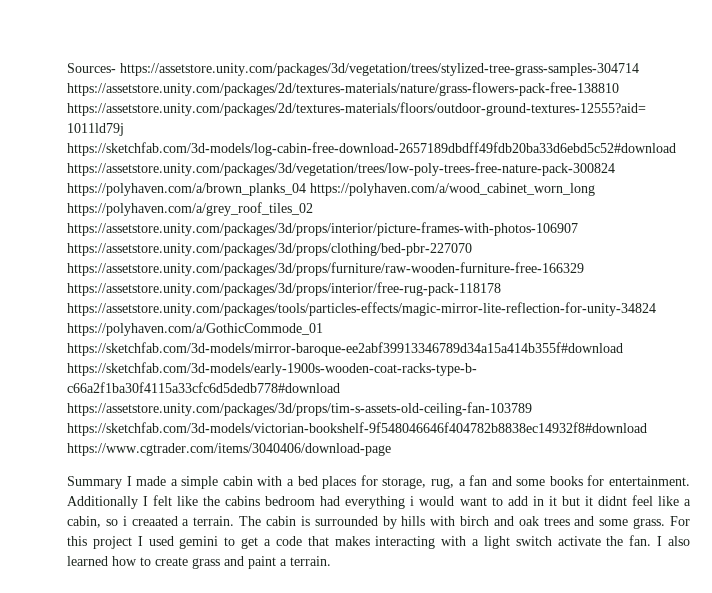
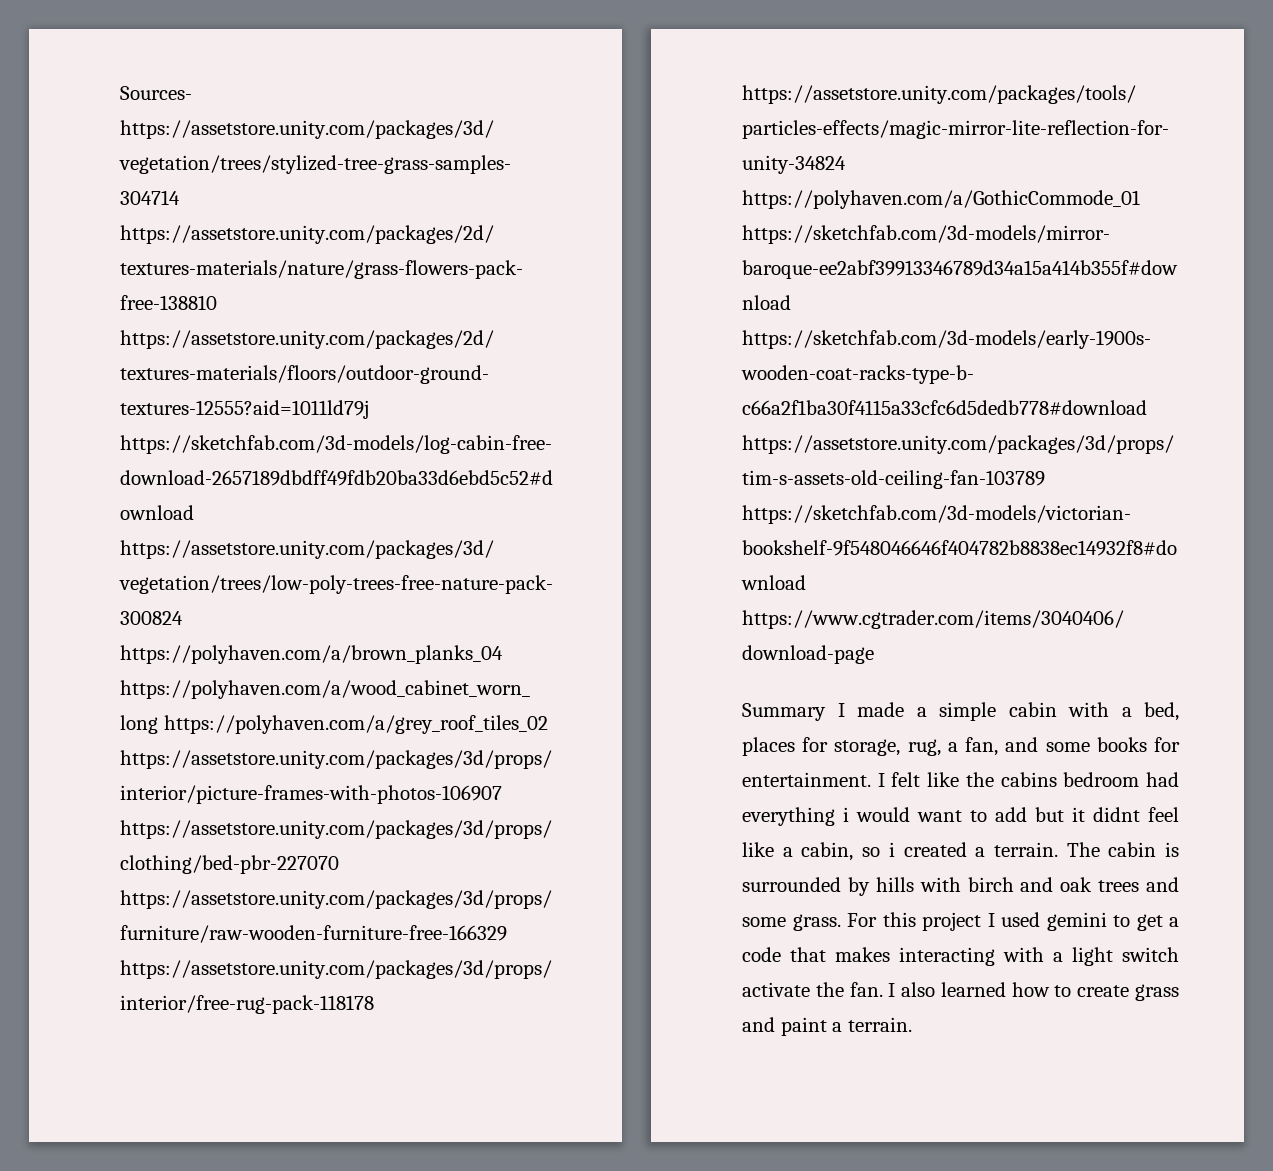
- Summary I made a simple cabin with a bed places for storage, rug, a fan and some books for entertainment.
+ Summary I made a simple cabin with a bed, places for storage, rug, a fan, and some books for entertainment.
- Additionally I felt like the cabins bedroom had everything i would want to add in it but it didnt feel like a cabin, so i creaated a terrain.
+ I felt like the cabins bedroom had everything i would want to add but it didnt feel like a cabin, so i created a terrain.

